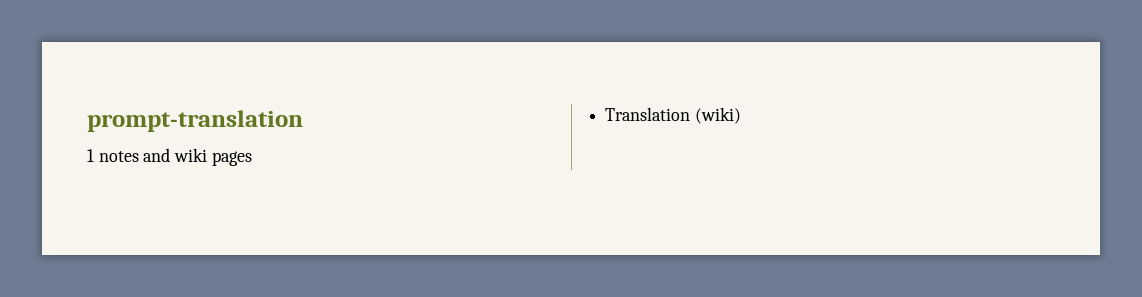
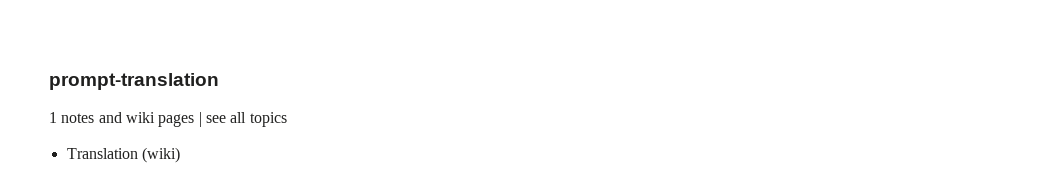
- 1 notes and wiki pages
+ 1 notes and wiki pages | see all topics

